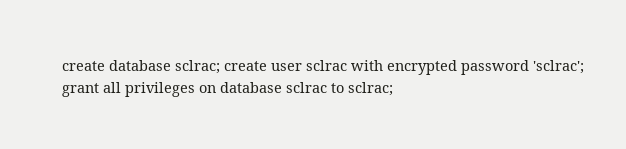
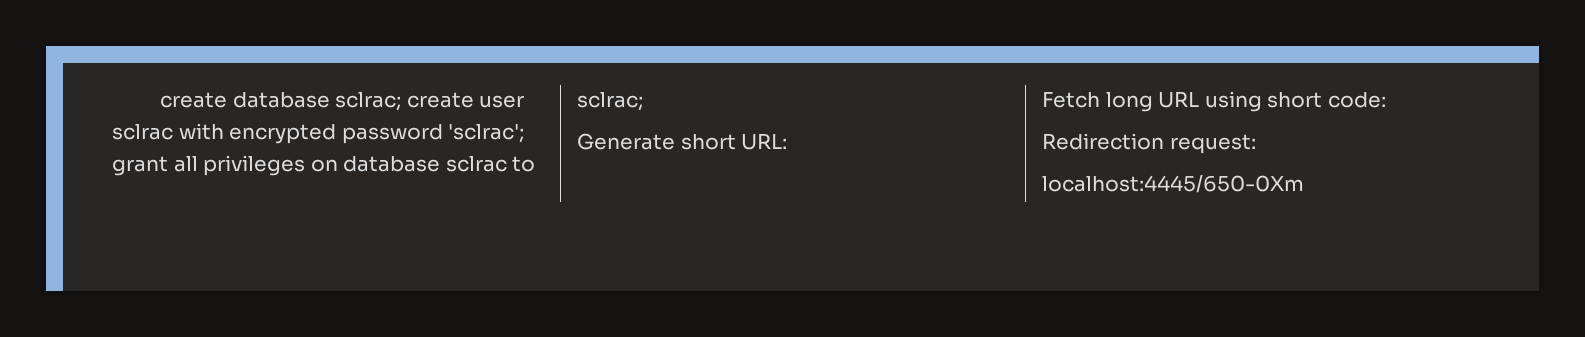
+ Generate short URL:
+ Fetch long URL using short code:
+ Redirection request:
+ localhost:4445/650-0Xm

